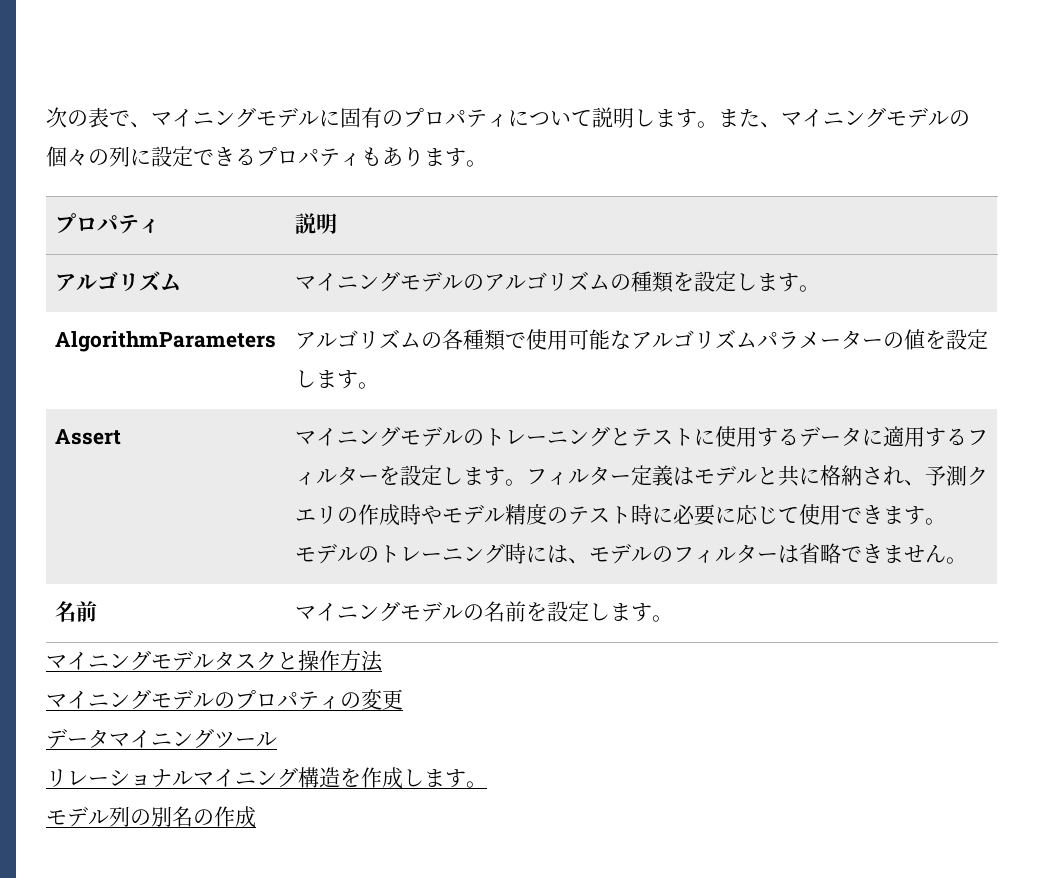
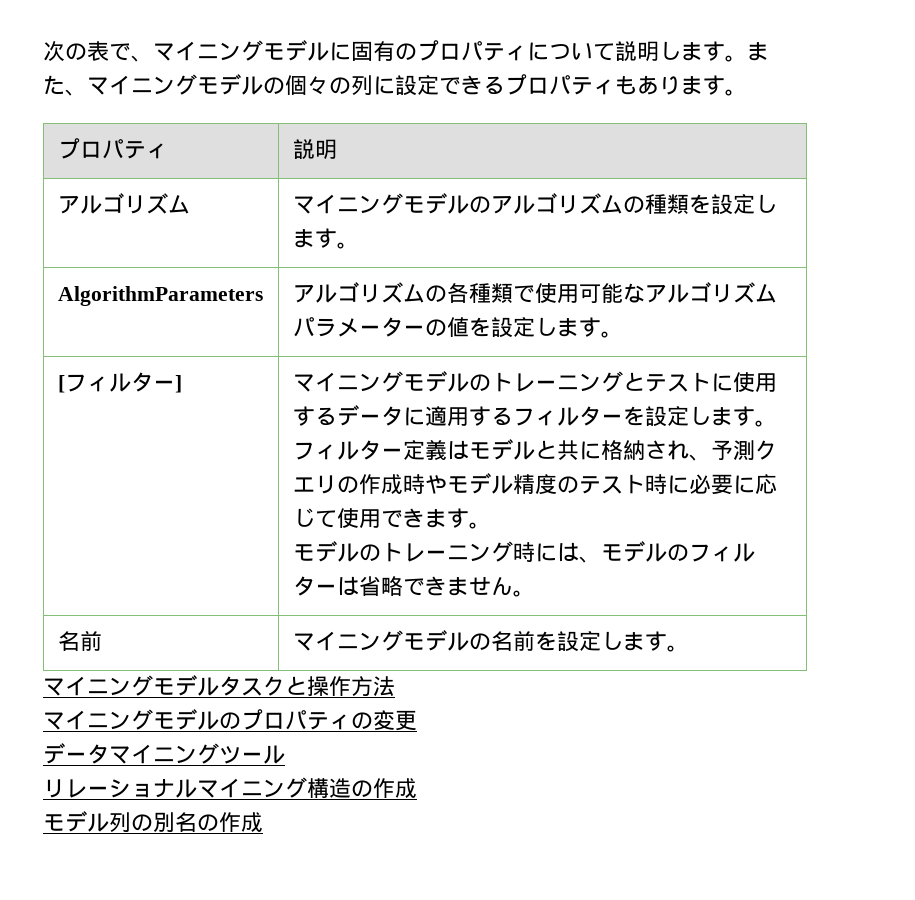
- Assert
+ [フィルター]
- リレーショナルマイニング構造を作成します。
+ リレーショナルマイニング構造の作成

